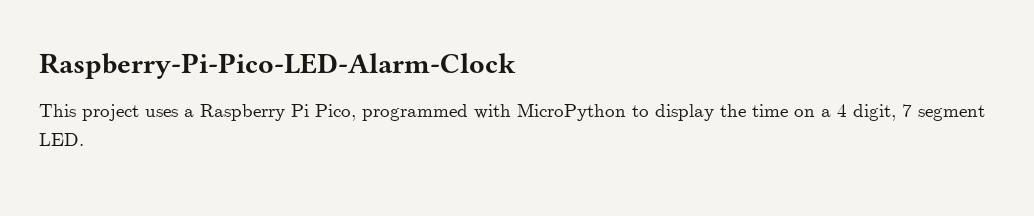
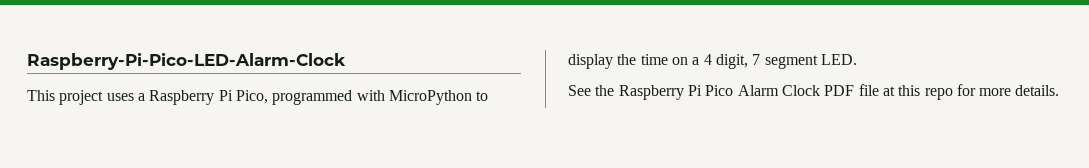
+ See the Raspberry Pi Pico Alarm Clock PDF file at this repo for more details.

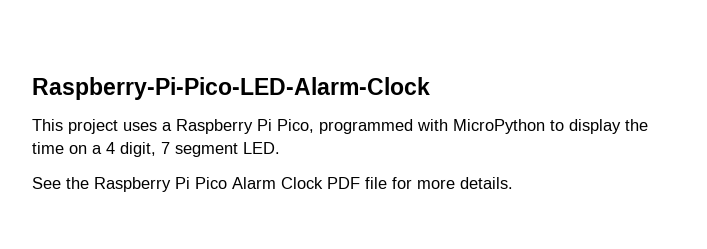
- See the Raspberry Pi Pico Alarm Clock PDF file at this repo for more details.
+ See the Raspberry Pi Pico Alarm Clock PDF file for more details.

